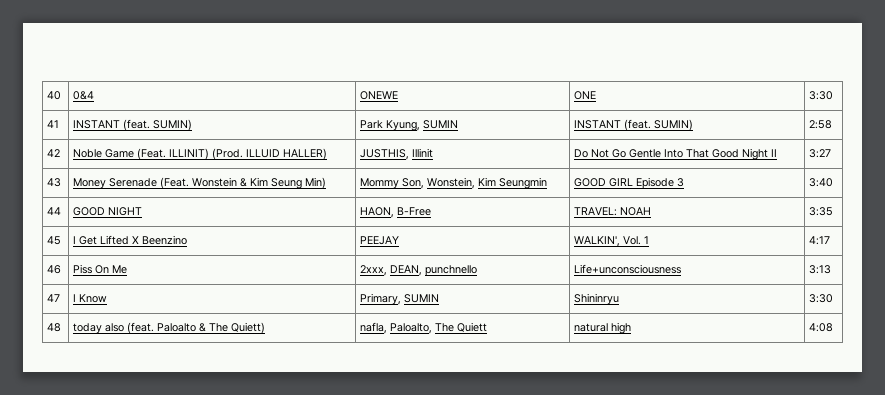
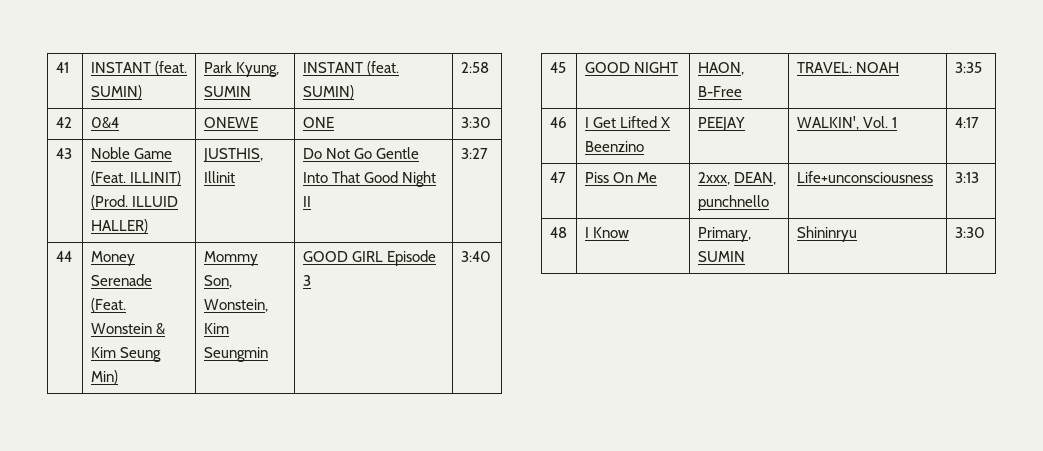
- 40 | 0&4 | ONEWE | ONE | 3:30
- 42 | Noble Game (Feat. ILLINIT) (Prod. ILLUID HALLER) | JUSTHIS, Illinit | Do Not Go Gentle Into That Good Night II | 3:27
+ 42 | 0&4 | ONEWE | ONE | 3:30
+ 43 | Noble Game (Feat. ILLINIT) (Prod. ILLUID HALLER) | JUSTHIS, Illinit | Do Not Go Gentle Into That Good Night II | 3:27
- 43 | Money Serenade (Feat. Wonstein & Kim Seung Min) | Mommy Son, Wonstein, Kim Seungmin | GOOD GIRL Episode 3 | 3:40
+ 44 | Money Serenade (Feat. Wonstein & Kim Seung Min) | Mommy Son, Wonstein, Kim Seungmin | GOOD GIRL Episode 3 | 3:40
- 44 | GOOD NIGHT | HAON, B-Free | TRAVEL: NOAH | 3:35
+ 45 | GOOD NIGHT | HAON, B-Free | TRAVEL: NOAH | 3:35
- 45 | I Get Lifted X Beenzino | PEEJAY | WALKIN', Vol. 1 | 4:17
+ 46 | I Get Lifted X Beenzino | PEEJAY | WALKIN', Vol. 1 | 4:17
- 46 | Piss On Me | 2xxx, DEAN, punchnello | Life+unconsciousness | 3:13
+ 47 | Piss On Me | 2xxx, DEAN, punchnello | Life+unconsciousness | 3:13
- 47 | I Know | Primary, SUMIN | Shininryu | 3:30
+ 48 | I Know | Primary, SUMIN | Shininryu | 3:30
- 48 | today also (feat. Paloalto & The Quiett) | nafla, Paloalto, The Quiett | natural high | 4:08

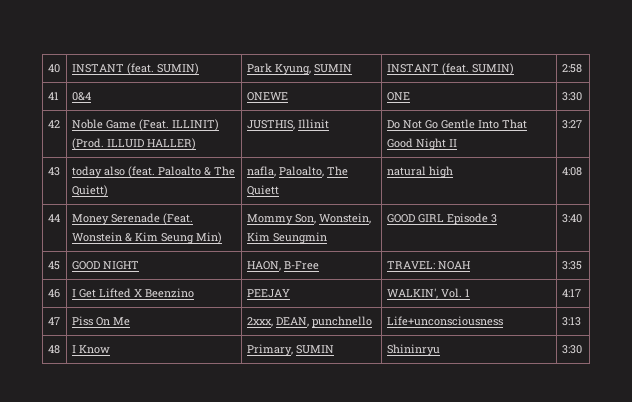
- 41 | INSTANT (feat. SUMIN) | Park Kyung, SUMIN | INSTANT (feat. SUMIN) | 2:58
+ 40 | INSTANT (feat. SUMIN) | Park Kyung, SUMIN | INSTANT (feat. SUMIN) | 2:58
- 42 | 0&4 | ONEWE | ONE | 3:30
+ 41 | 0&4 | ONEWE | ONE | 3:30
- 43 | Noble Game (Feat. ILLINIT) (Prod. ILLUID HALLER) | JUSTHIS, Illinit | Do Not Go Gentle Into That Good Night II | 3:27
+ 42 | Noble Game (Feat. ILLINIT) (Prod. ILLUID HALLER) | JUSTHIS, Illinit | Do Not Go Gentle Into That Good Night II | 3:27
+ 43 | today also (feat. Paloalto & The Quiett) | nafla, Paloalto, The Quiett | natural high | 4:08

